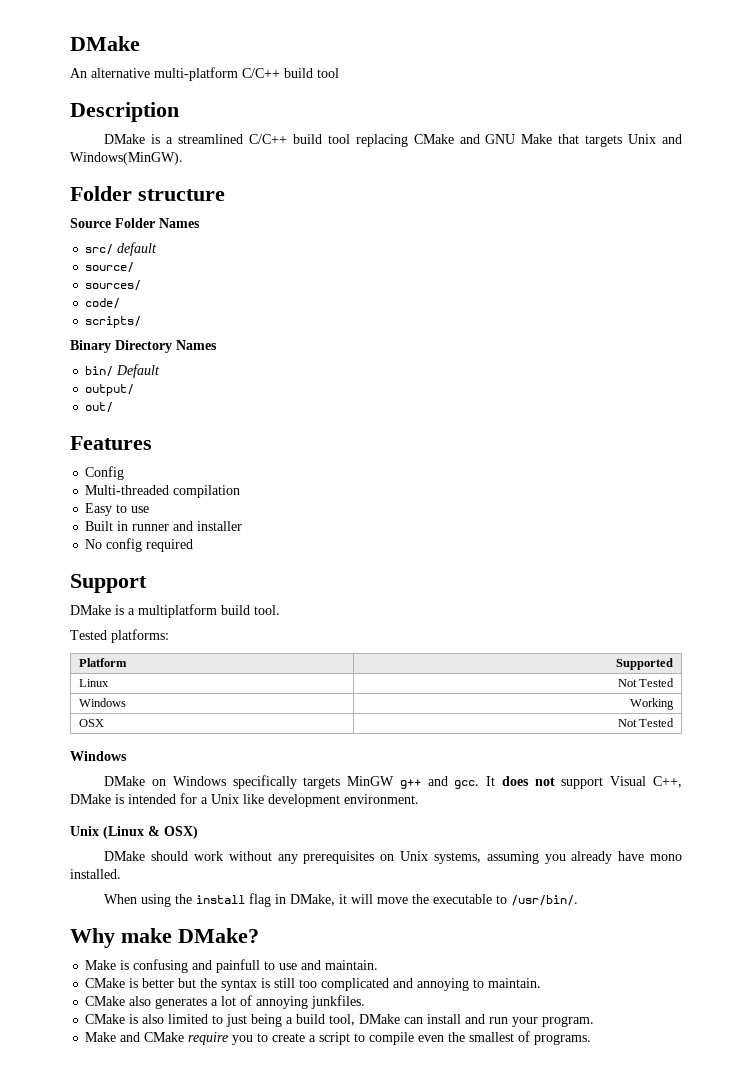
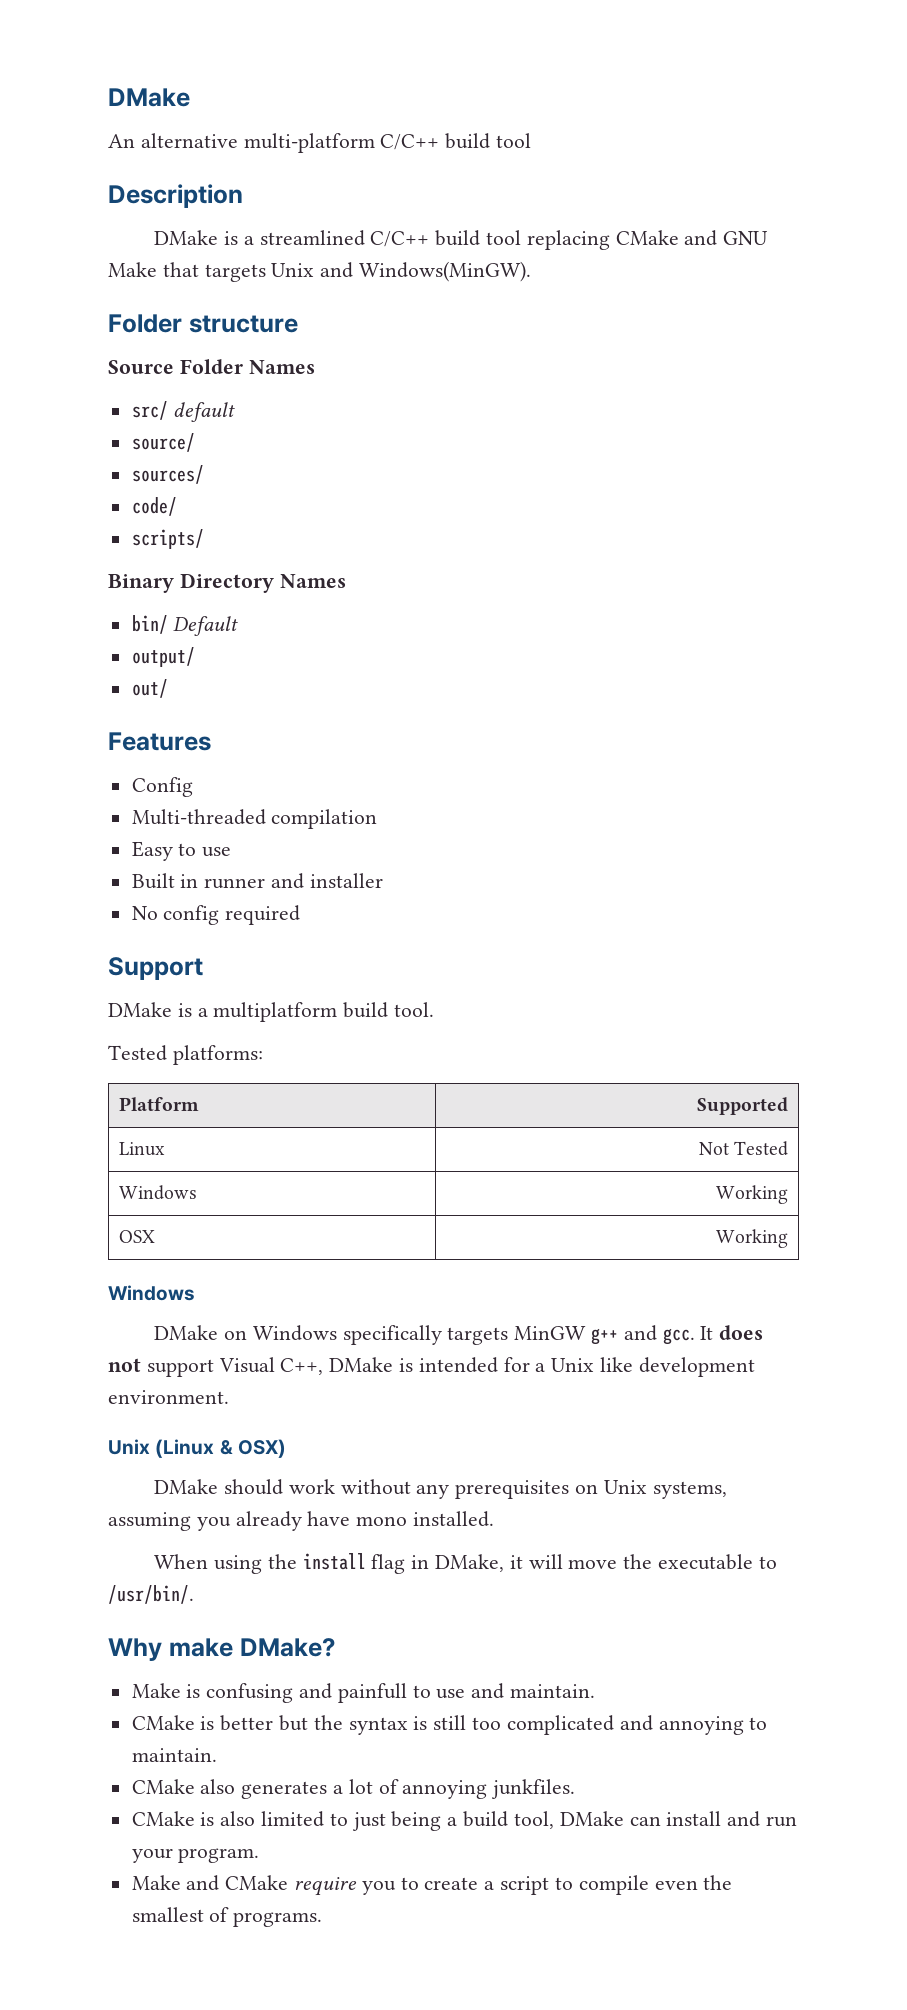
- OSX | Not Tested
+ OSX | Working

